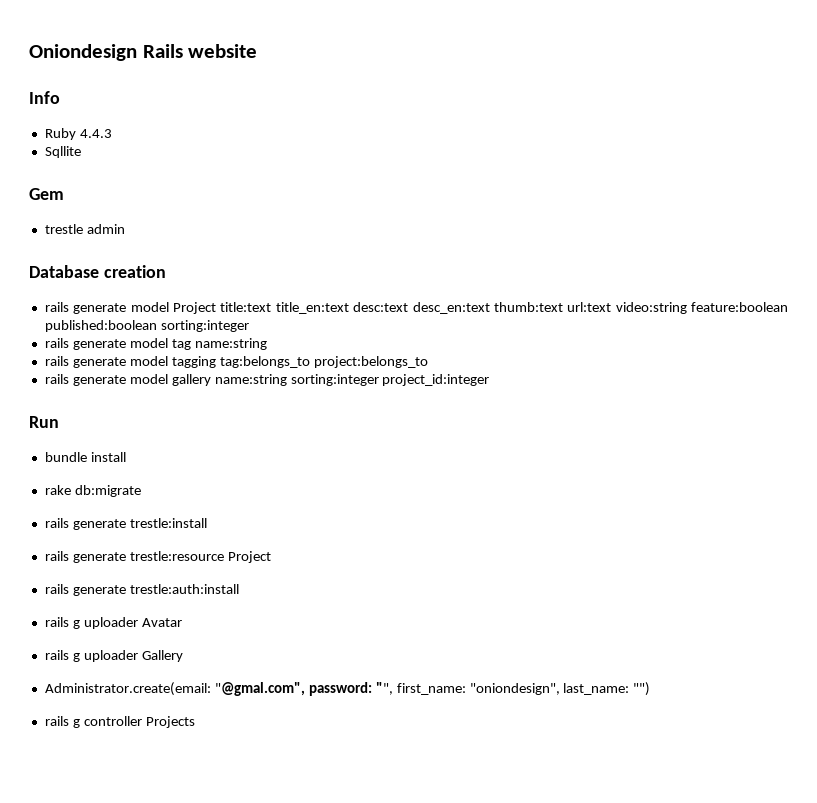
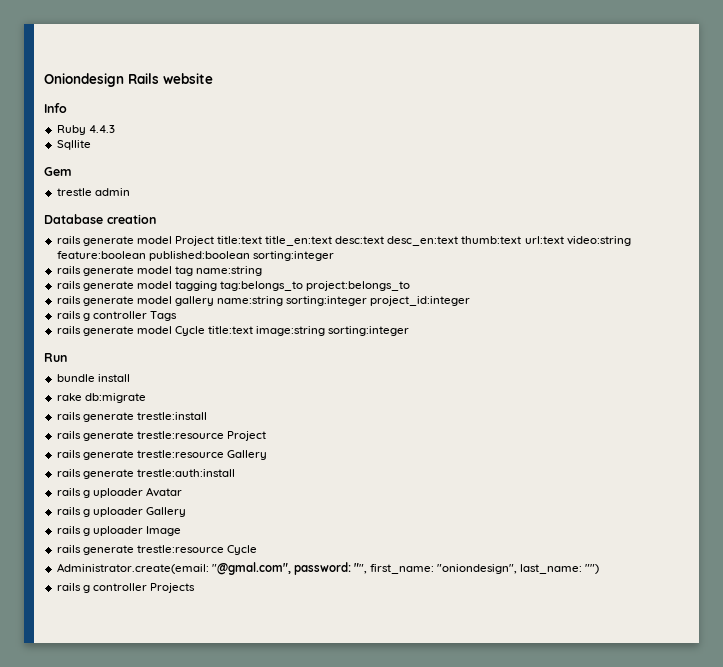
+ rails g controller Tags
+ rails generate model Cycle title:text image:string sorting:integer
+ rails generate trestle:resource Gallery
+ rails g uploader Image
+ rails generate trestle:resource Cycle

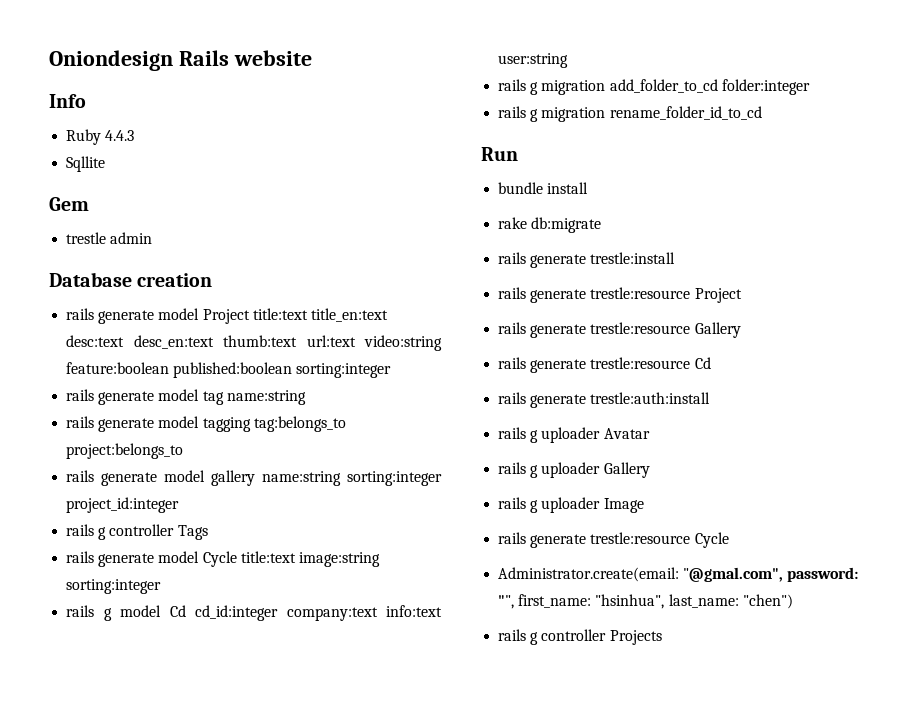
+ rails g model Cd cd_id:integer company:text info:text user:string
+ rails g migration add_folder_to_cd folder:integer
+ rails g migration rename_folder_id_to_cd
+ rails generate trestle:resource Cd
- Administrator.create(email: "@gmal.com", password: "", first_name: "oniondesign", last_name: "")
+ Administrator.create(email: "@gmal.com", password: "", first_name: "hsinhua", last_name: "chen")

